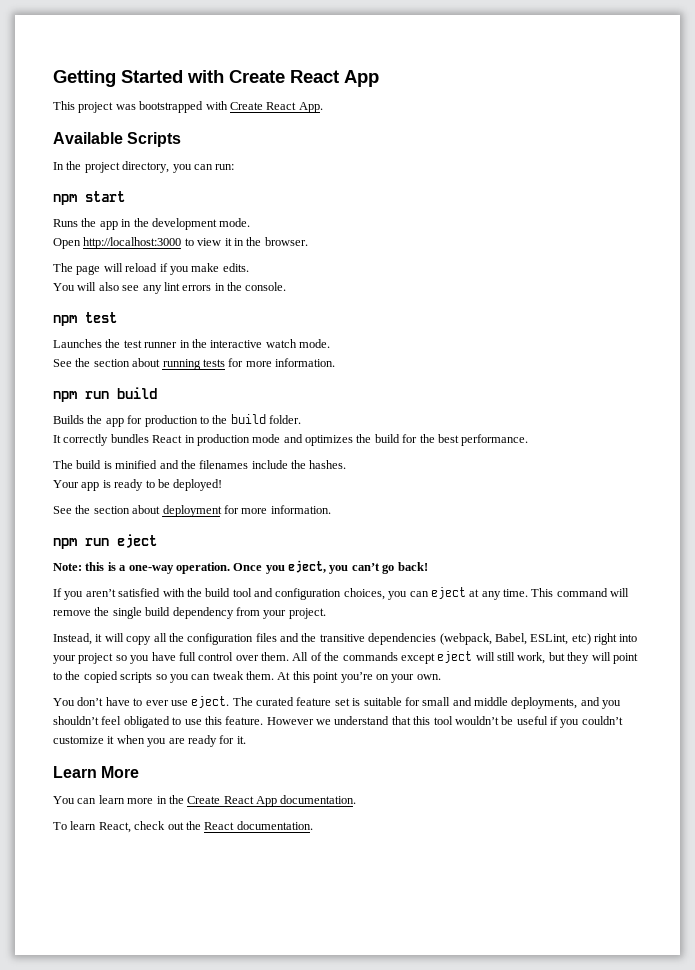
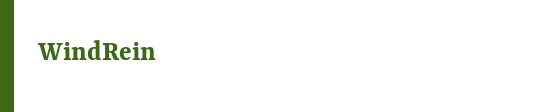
- Getting Started with Create React App
- This project was bootstrapped with Create React App.
- Available Scripts
- In the project directory, you can run:
- npm start
- Runs the app in the development mode.
- Open http://localhost:3000 to view it in the browser.
- The page will reload if you make edits.
- You will also see any lint errors in the console.
- npm test
- Launches the test runner in the interactive watch mode.
- See the section about running tests for more information.
- npm run build
- Builds the app for production to the build folder.
- It correctly bundles React in production mode and optimizes the build for the best performance.
- The build is minified and the filenames include the hashes.
- Your app is ready to be deployed!
- See the section about deployment for more information.
- npm run eject
- Note: this is a one-way operation. Once you eject, you can’t go back!
- If you aren’t satisfied with the build tool and configuration choices, you can eject at any time. This command will remove the single build dependency from your project.
- Instead, it will copy all the configuration files and the transitive dependencies (webpack, Babel, ESLint, etc) right into your project so you have full control over them. All of the commands except eject will still work, but they will point to the copied scripts so you can tweak them. At this point you’re on your own.
- You don’t have to ever use eject. The curated feature set is suitable for small and middle deployments, and you shouldn’t feel obligated to use this feature. However we understand that this tool wouldn’t be useful if you couldn’t customize it when you are ready for it.
- Learn More
- You can learn more in the Create React App documentation.
- To learn React, check out the React documentation.
+ WindRein

